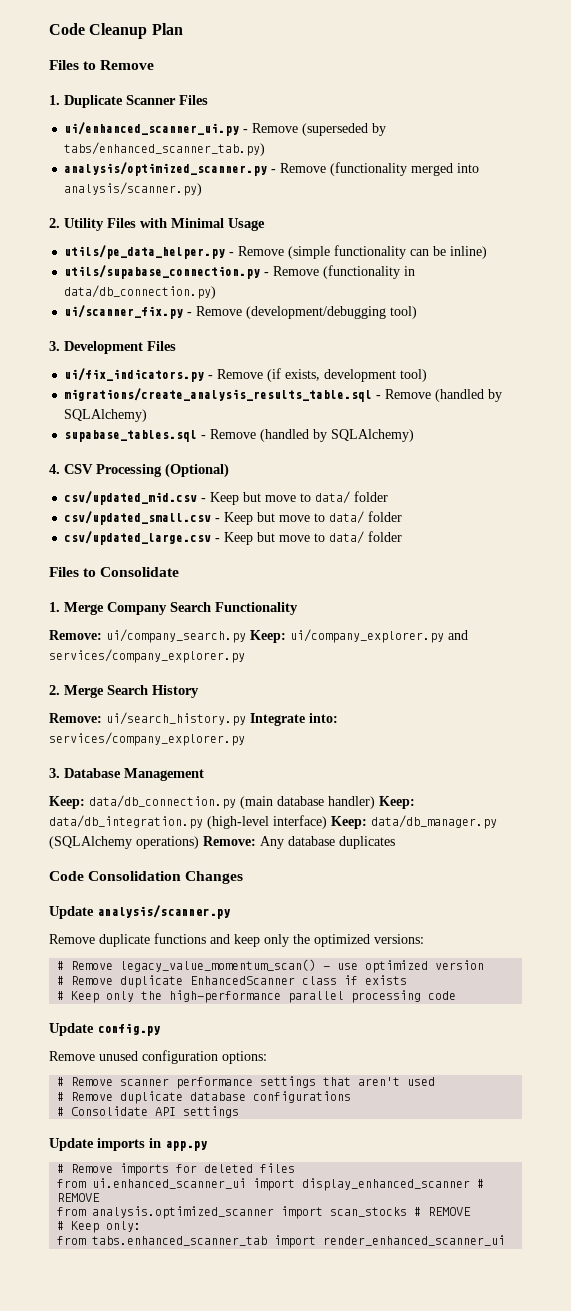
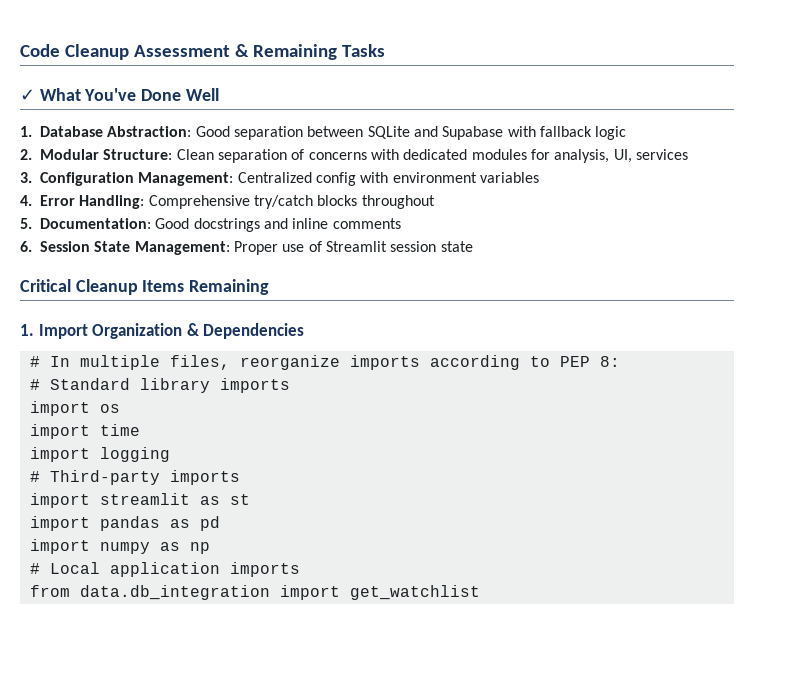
- Code Cleanup Plan
- Files to Remove
- 1. Duplicate Scanner Files
- ui/enhanced_scanner_ui.py - Remove (superseded by tabs/enhanced_scanner_tab.py)
- analysis/optimized_scanner.py - Remove (functionality merged into analysis/scanner.py)
- 2. Utility Files with Minimal Usage
- utils/pe_data_helper.py - Remove (simple functionality can be inline)
- utils/supabase_connection.py - Remove (functionality in data/db_connection.py)
- ui/scanner_fix.py - Remove (development/debugging tool)
- 3. Development Files
- ui/fix_indicators.py - Remove (if exists, development tool)
- migrations/create_analysis_results_table.sql - Remove (handled by SQLAlchemy)
- supabase_tables.sql - Remove (handled by SQLAlchemy)
- 4. CSV Processing (Optional)
- csv/updated_mid.csv - Keep but move to data/ folder
- csv/updated_small.csv - Keep but move to data/ folder
- csv/updated_large.csv - Keep but move to data/ folder
- Files to Consolidate
- 1. Merge Company Search Functionality
- Remove: ui/company_search.py Keep: ui/company_explorer.py and services/company_explorer.py
- 2. Merge Search History
- Remove: ui/search_history.py Integrate into: services/company_explorer.py
- 3. Database Management
- Keep: data/db_connection.py (main database handler) Keep: data/db_integration.py (high-level interface) Keep: data/db_manager.py (SQLAlchemy operations) Remove: Any database duplicates
- Code Consolidation Changes
- Update analysis/scanner.py
- Remove duplicate functions and keep only the optimized versions:
- # Remove legacy_value_momentum_scan() - use optimized version
- # Remove duplicate EnhancedScanner class if exists
- # Keep only the high-performance parallel processing code
- Update config.py
- Remove unused configuration options:
- # Remove scanner performance settings that aren't used
- # Remove duplicate database configurations
- # Consolidate API settings
- Update imports in app.py
- # Remove imports for deleted files
- from ui.enhanced_scanner_ui import display_enhanced_scanner # REMOVE
- from analysis.optimized_scanner import scan_stocks # REMOVE
- # Keep only:
- from tabs.enhanced_scanner_tab import render_enhanced_scanner_ui
+ Code Cleanup Assessment & Remaining Tasks
+ ✓ What You've Done Well
+ 1. Database Abstraction: Good separation between SQLite and Supabase with fallback logic
+ 2. Modular Structure: Clean separation of concerns with dedicated modules for analysis, UI, services
+ 3. Configuration Management: Centralized config with environment variables
+ 4. Error Handling: Comprehensive try/catch blocks throughout
+ 5. Documentation: Good docstrings and inline comments
+ 6. Session State Management: Proper use of Streamlit session state
+ Critical Cleanup Items Remaining
+ 1. Import Organization & Dependencies
+ # In multiple files, reorganize imports according to PEP 8:
+ # Standard library imports
+ import os
+ import time
+ import logging
+ # Third-party imports
+ import streamlit as st
+ import pandas as pd
+ import numpy as np
+ # Local application imports
+ from data.db_integration import get_watchlist

